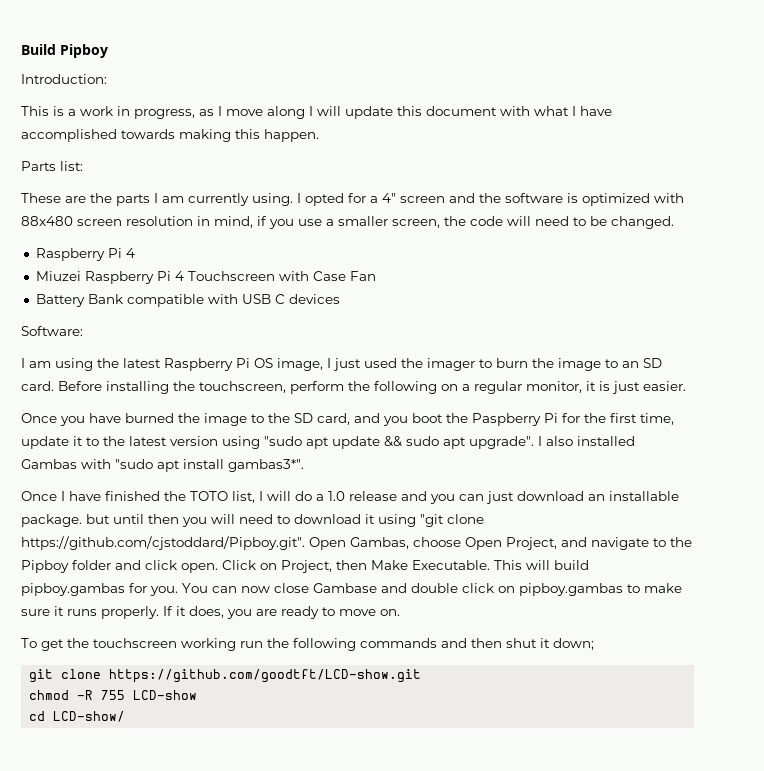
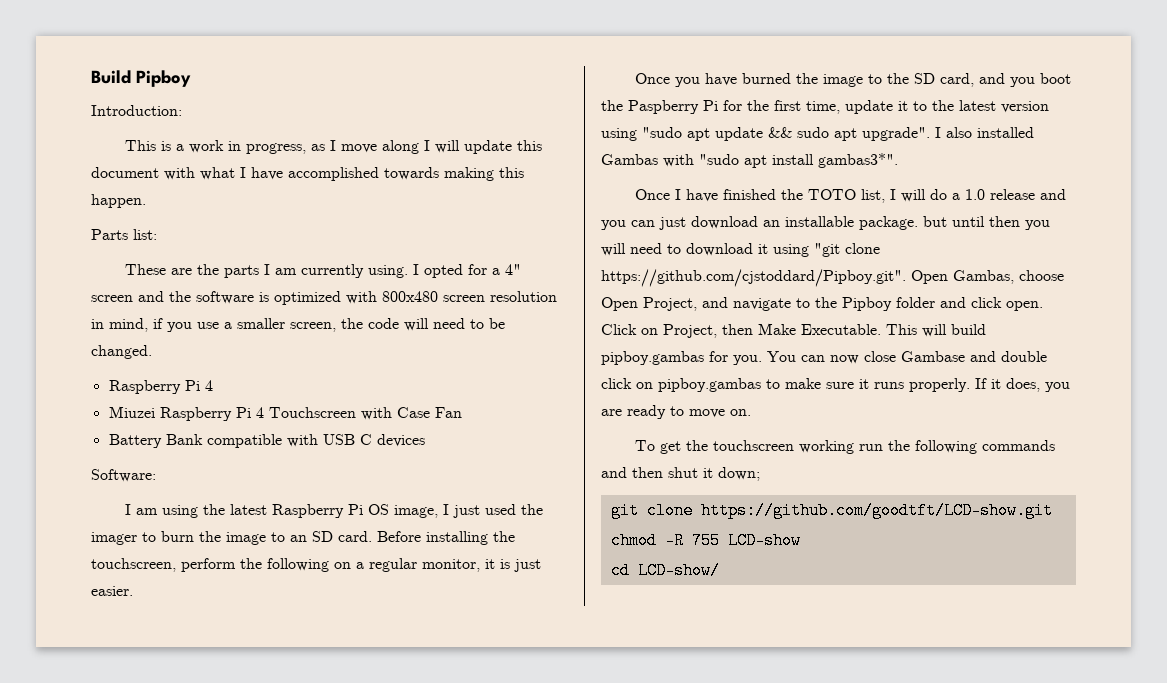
- I opted for a 4" screen and the software is optimized with 88x480 screen resolution in mind, if you use a smaller screen, the code will need to be changed.
+ I opted for a 4" screen and the software is optimized with 800x480 screen resolution in mind, if you use a smaller screen, the code will need to be changed.

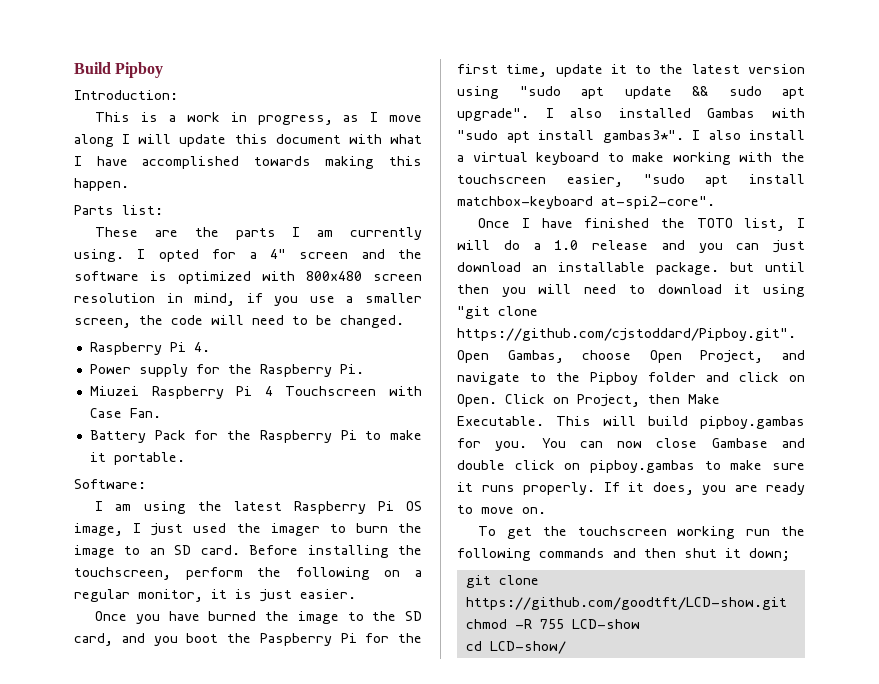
  I opted for a 4" screen and the software is optimized with 800x480 screen resolution in mind, if you use a smaller screen, the code will need to be changed.
- Raspberry Pi 4
+ Raspberry Pi 4.
+ Power supply for the Raspberry Pi.
- Miuzei Raspberry Pi 4 Touchscreen with Case Fan
+ Miuzei Raspberry Pi 4 Touchscreen with Case Fan.
- Battery Bank compatible with USB C devices
+ Battery Pack for the Raspberry Pi to make it portable.
+ I also install a virtual keyboard to make working with the touchscreen easier, "sudo apt install matchbox-keyboard at-spi2-core".
- Once I have finished the TOTO list, I will do a 1.0 release and you can just download an installable package. but until then you will need to download it using "git clone https://github.com/cjstoddard/Pipboy.git". Open Gambas, choose Open Project, and navigate to the Pipboy folder and click open.
+ Once I have finished the TOTO list, I will do a 1.0 release and you can just download an installable package. but until then you will need to download it using "git clone https://github.com/cjstoddard/Pipboy.git". Open Gambas, choose Open Project, and navigate to the Pipboy folder and click on Open.

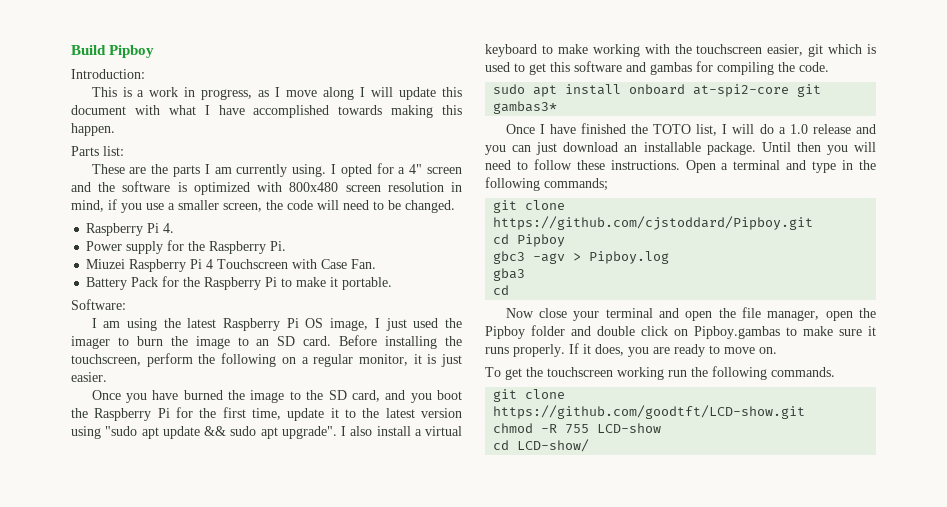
- Once you have burned the image to the SD card, and you boot the Paspberry Pi for the first time, update it to the latest version using "sudo apt update && sudo apt upgrade".
+ Once you have burned the image to the SD card, and you boot the Raspberry Pi for the first time, update it to the latest version using "sudo apt update && sudo apt upgrade".
- I also installed Gambas with "sudo apt install gambas3*". I also install a virtual keyboard to make working with the touchscreen easier, "sudo apt install matchbox-keyboard at-spi2-core".
+ I also install a virtual keyboard to make working with the touchscreen easier, git which is used to get this software and gambas for compiling the code.
+ sudo apt install onboard at-spi2-core git gambas3*
- Once I have finished the TOTO list, I will do a 1.0 release and you can just download an installable package. but until then you will need to download it using "git clone https://github.com/cjstoddard/Pipboy.git". Open Gambas, choose Open Project, and navigate to the Pipboy folder and click on Open. Click on Project, then Make Executable. This will build pipboy.gambas for you. You can now close Gambase and double click on pipboy.gambas to make sure it runs properly.
+ Once I have finished the TOTO list, I will do a 1.0 release and you can just download an installable package. Until then you will need to follow these instructions. Open a terminal and type in the following commands;
+ git clone https://github.com/cjstoddard/Pipboy.git
+ cd Pipboy
+ gbc3 -agv > Pipboy.log
+ gba3
+ cd
+ Now close your terminal and open the file manager, open the Pipboy folder and double click on Pipboy.gambas to make sure it runs properly.
- To get the touchscreen working run the following commands and then shut it down;
+ To get the touchscreen working run the following commands.

